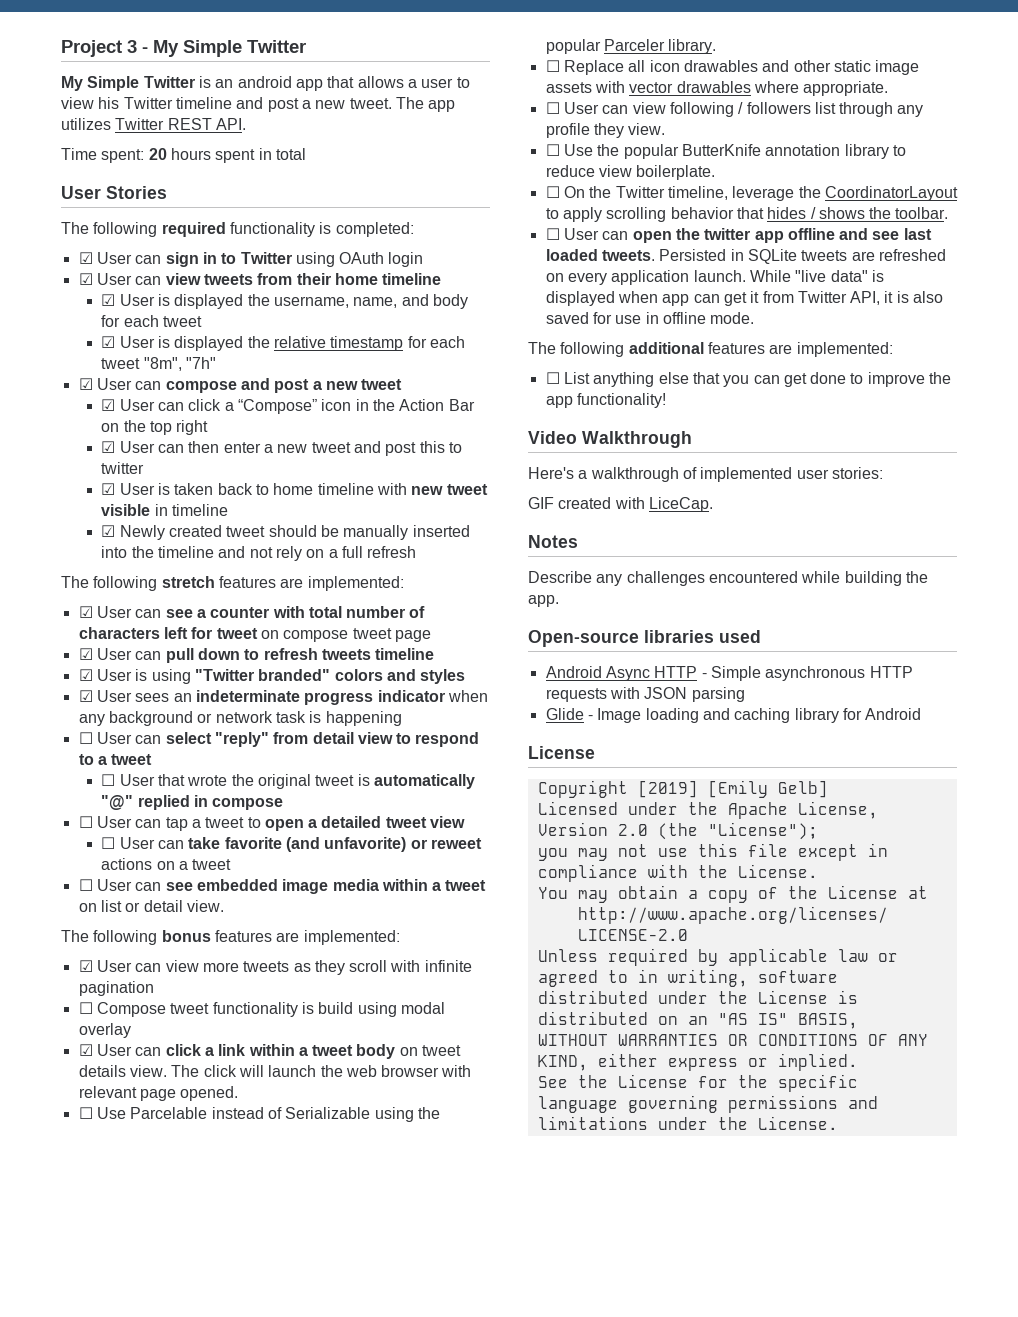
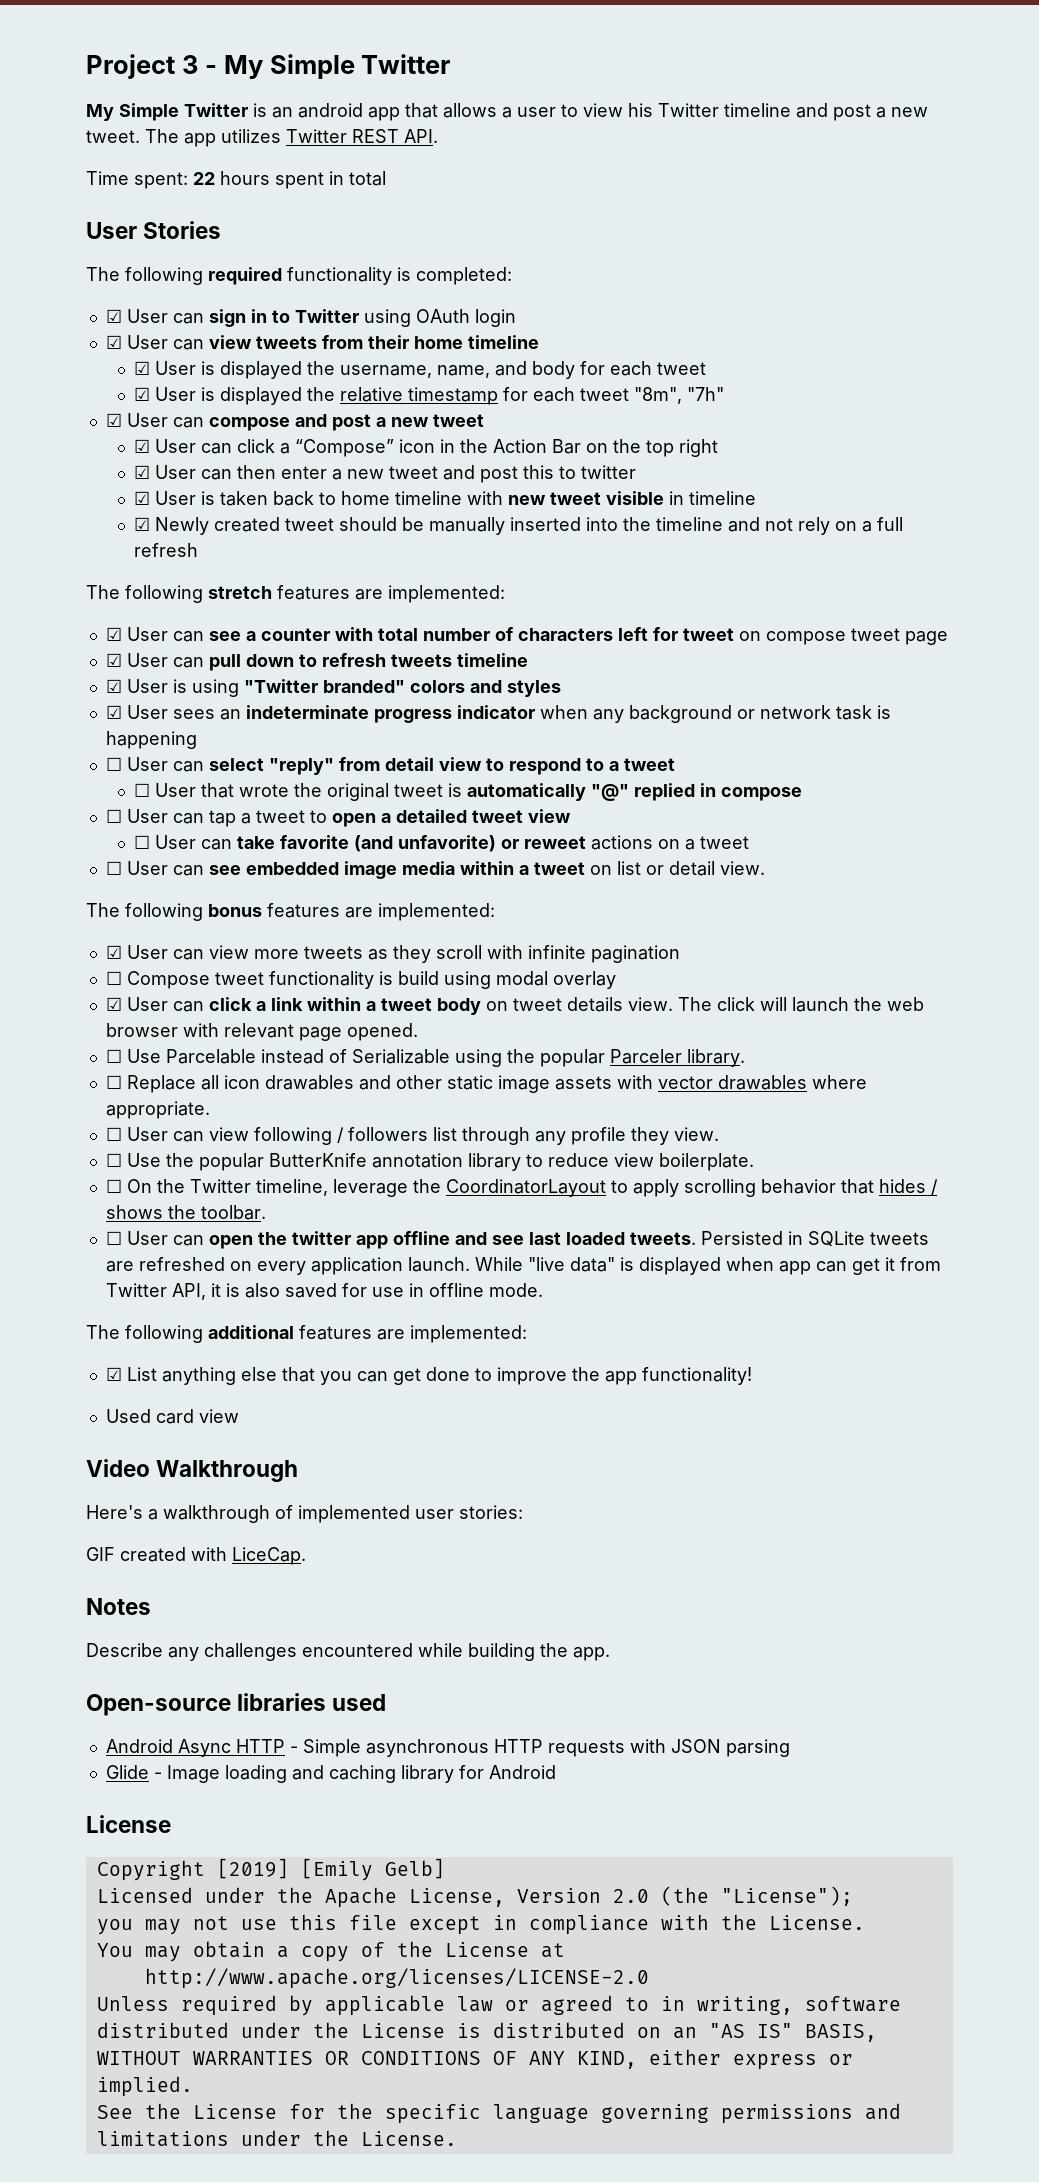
- Time spent: 20 hours spent in total
+ Time spent: 22 hours spent in total
- ☐ List anything else that you can get done to improve the app functionality!
+ ☑ List anything else that you can get done to improve the app functionality!
+ Used card view

